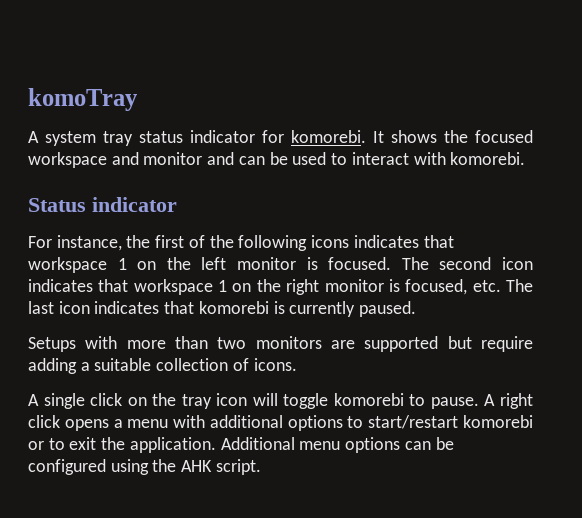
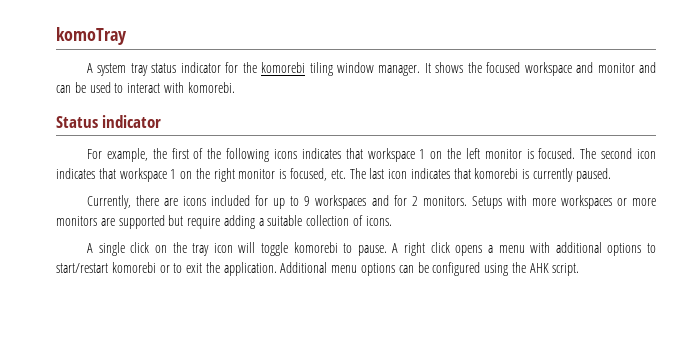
- A system tray status indicator for komorebi.
+ A system tray status indicator for the komorebi tiling window manager.
- For instance, the first of the following icons indicates that workspace 1 on the left monitor is focused.
+ For example, the first of the following icons indicates that workspace 1 on the left monitor is focused.
- Setups with more than two monitors are supported but require adding a suitable collection of icons.
+ Currently, there are icons included for up to 9 workspaces and for 2 monitors. Setups with more workspaces or more monitors are supported but require adding a suitable collection of icons.

